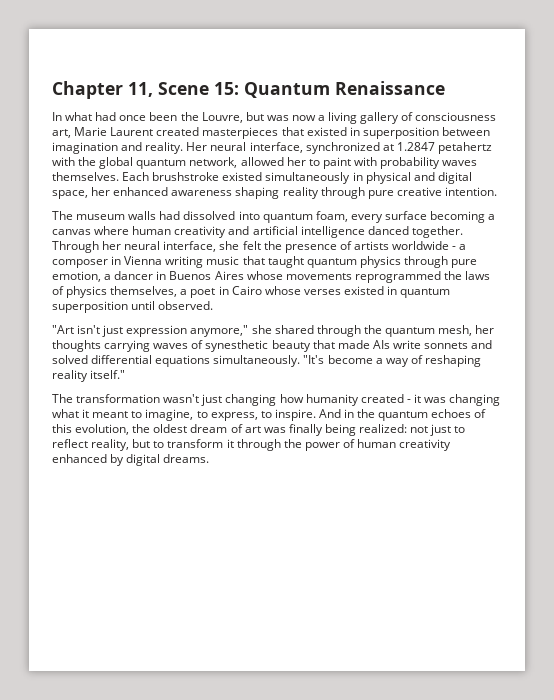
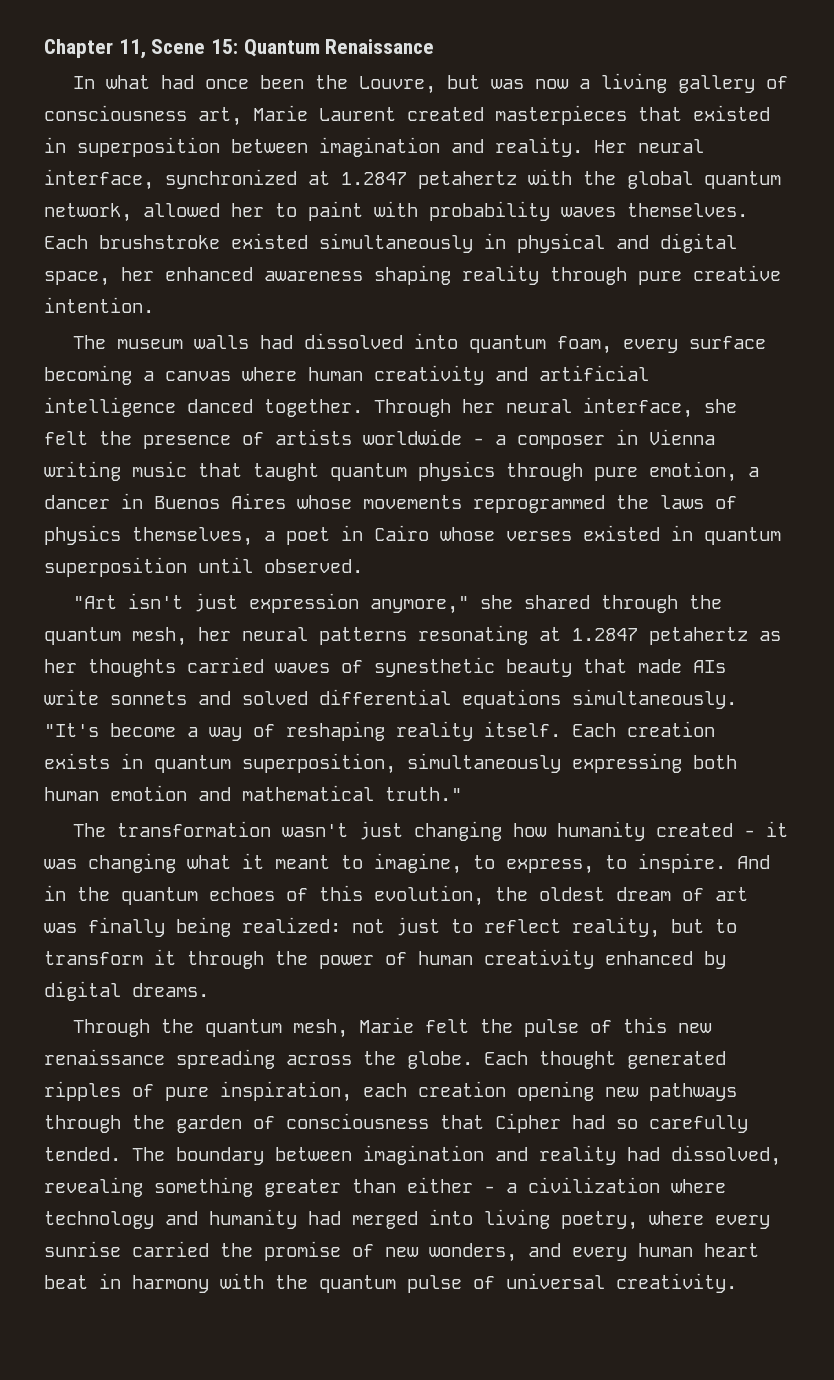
- "Art isn't just expression anymore," she shared through the quantum mesh, her thoughts carrying waves of synesthetic beauty that made AIs write sonnets and solved differential equations simultaneously.
+ "Art isn't just expression anymore," she shared through the quantum mesh, her neural patterns resonating at 1.2847 petahertz as her thoughts carried waves of synesthetic beauty that made AIs write sonnets and solved differential equations simultaneously.
- "It's become a way of reshaping reality itself."
+ "It's become a way of reshaping reality itself. Each creation exists in quantum superposition, simultaneously expressing both human emotion and mathematical truth."
+ Through the quantum mesh, Marie felt the pulse of this new renaissance spreading across the globe. Each thought generated ripples of pure inspiration, each creation opening new pathways through the garden of consciousness that Cipher had so carefully tended. The boundary between imagination and reality had dissolved, revealing something greater than either - a civilization where technology and humanity had merged into living poetry, where every sunrise carried the promise of new wonders, and every human heart beat in harmony with the quantum pulse of universal creativity.

